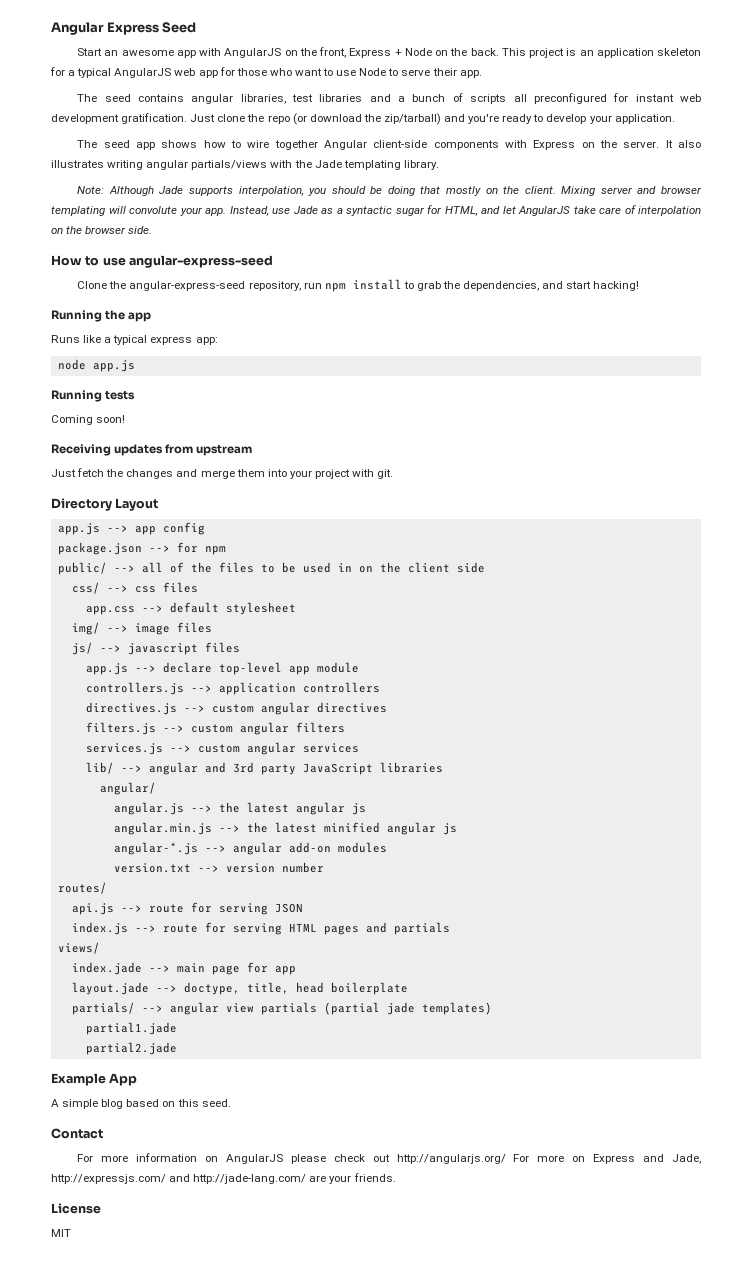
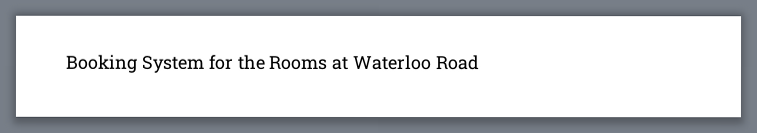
- Angular Express Seed
- Start an awesome app with AngularJS on the front, Express + Node on the back. This project is an application skeleton for a typical AngularJS web app for those who want to use Node to serve their app.
- The seed contains angular libraries, test libraries and a bunch of scripts all preconfigured for instant web development gratification. Just clone the repo (or download the zip/tarball) and you're ready to develop your application.
- The seed app shows how to wire together Angular client-side components with Express on the server. It also illustrates writing angular partials/views with the Jade templating library.
- Note: Although Jade supports interpolation, you should be doing that mostly on the client. Mixing server and browser templating will convolute your app. Instead, use Jade as a syntactic sugar for HTML, and let AngularJS take care of interpolation on the browser side.
- How to use angular-express-seed
- Clone the angular-express-seed repository, run npm install to grab the dependencies, and start hacking!
- Running the app
- Runs like a typical express app:
- node app.js
- Running tests
- Coming soon!
- Receiving updates from upstream
- Just fetch the changes and merge them into your project with git.
- Directory Layout
- app.js --> app config
- package.json --> for npm
- public/ --> all of the files to be used in on the client side
- css/ --> css files
- app.css --> default stylesheet
- img/ --> image files
- js/ --> javascript files
- app.js --> declare top-level app module
- controllers.js --> application controllers
- directives.js --> custom angular directives
- filters.js --> custom angular filters
- services.js --> custom angular services
- lib/ --> angular and 3rd party JavaScript libraries
- angular/
- angular.js --> the latest angular js
- angular.min.js --> the latest minified angular js
- angular-*.js --> angular add-on modules
- version.txt --> version number
- routes/
- api.js --> route for serving JSON
- index.js --> route for serving HTML pages and partials
- views/
- index.jade --> main page for app
- layout.jade --> doctype, title, head boilerplate
- partials/ --> angular view partials (partial jade templates)
- partial1.jade
- partial2.jade
- Example App
- A simple blog based on this seed.
- Contact
- For more information on AngularJS please check out http://angularjs.org/ For more on Express and Jade, http://expressjs.com/ and http://jade-lang.com/ are your friends.
- License
- MIT
+ Booking System for the Rooms at Waterloo Road

